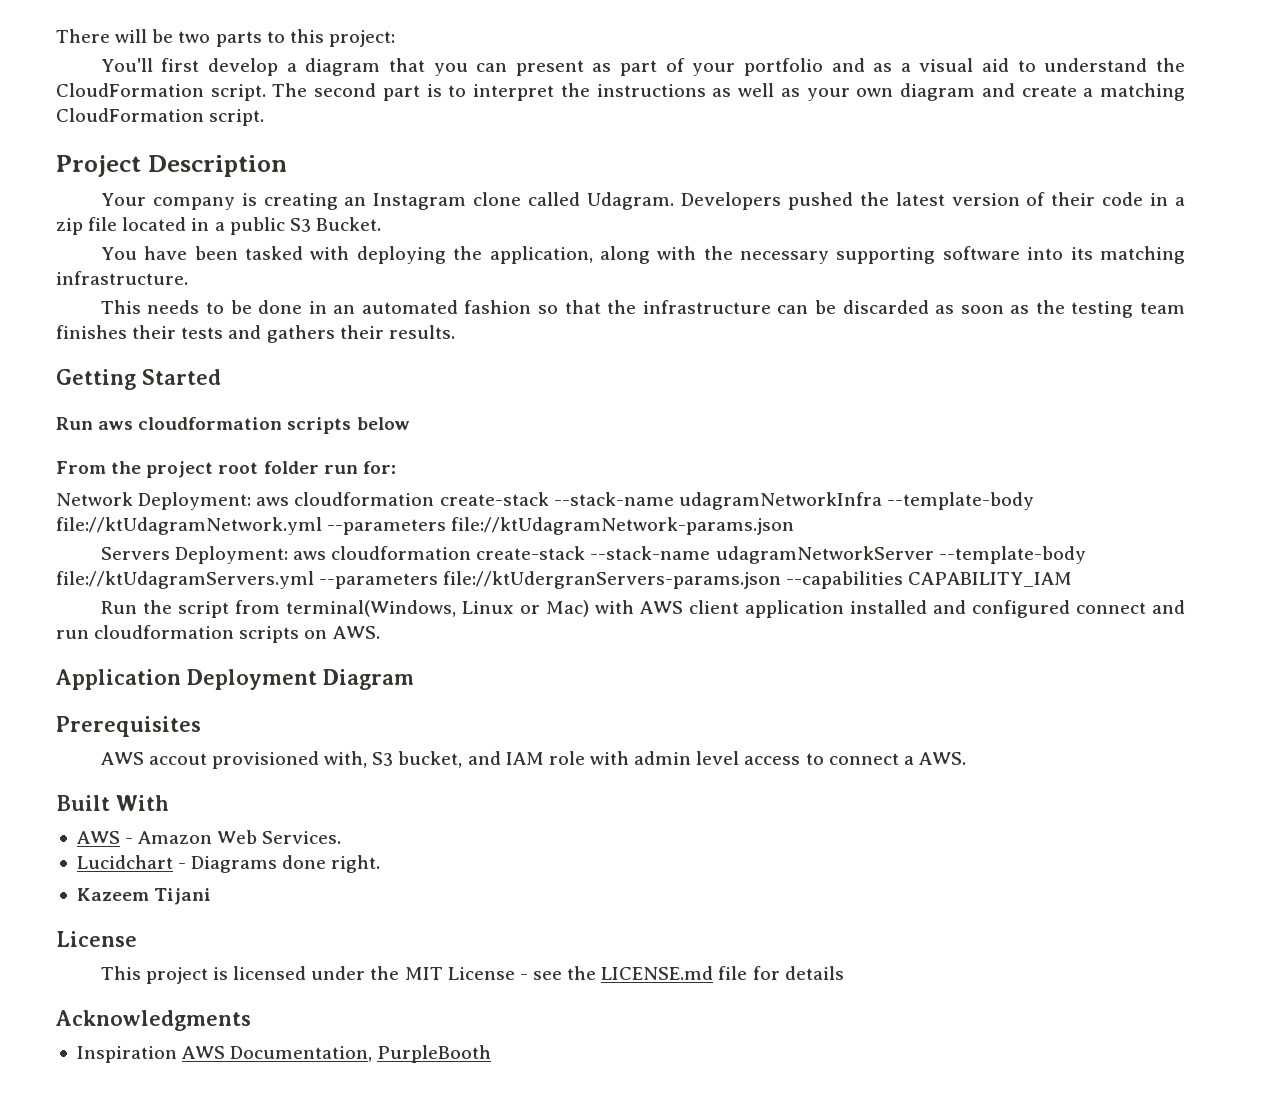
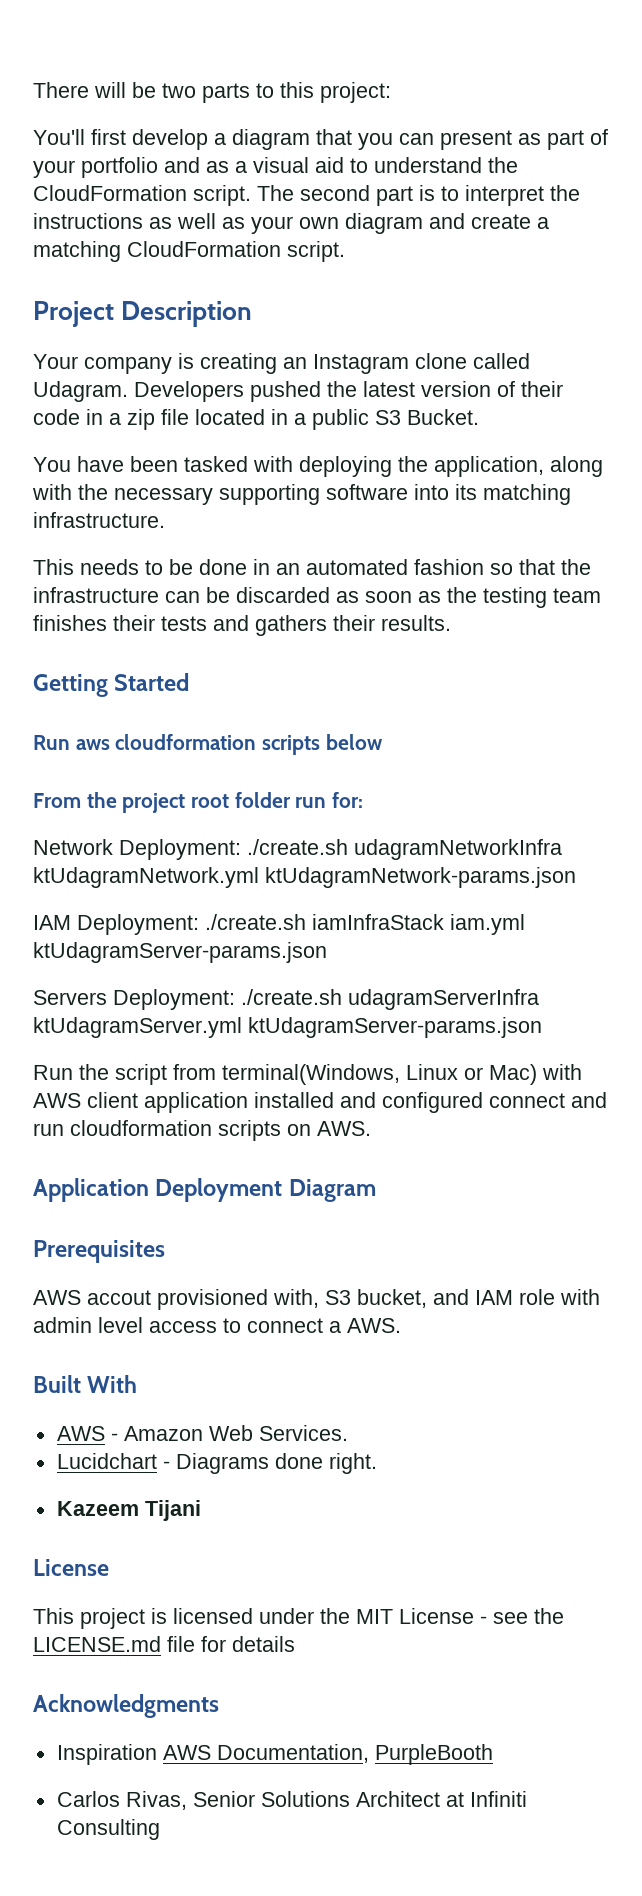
- Network Deployment: aws cloudformation create-stack --stack-name udagramNetworkInfra --template-body file://ktUdagramNetwork.yml --parameters file://ktUdagramNetwork-params.json
- Servers Deployment: aws cloudformation create-stack --stack-name udagramNetworkServer --template-body file://ktUdagramServers.yml --parameters file://ktUdergranServers-params.json --capabilities CAPABILITY_IAM
+ Network Deployment: ./create.sh udagramNetworkInfra ktUdagramNetwork.yml ktUdagramNetwork-params.json
+ IAM Deployment: ./create.sh iamInfraStack iam.yml ktUdagramServer-params.json
+ Servers Deployment: ./create.sh udagramServerInfra ktUdagramServer.yml ktUdagramServer-params.json
+ Carlos Rivas, Senior Solutions Architect at Infiniti Consulting

